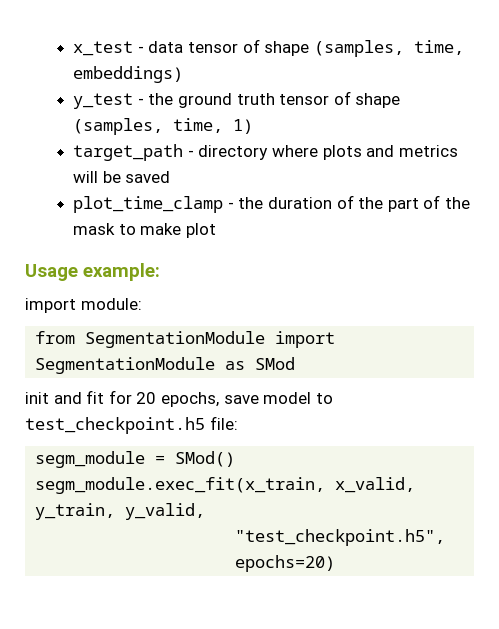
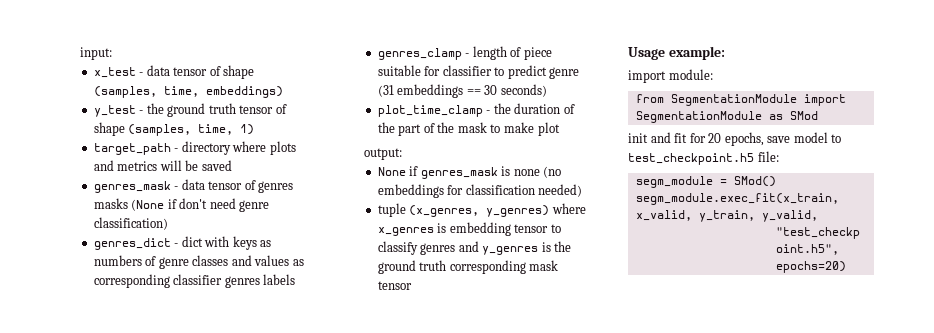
+ input:
+ genres_mask - data tensor of genres masks (None if don't need genre classification)
+ genres_dict - dict with keys as numbers of genre classes and values as corresponding classifier genres labels
+ genres_clamp - length of piece suitable for classifier to predict genre (31 embeddings == 30 seconds)
+ output:
+ None if genres_mask is none (no embeddings for classification needed)
+ tuple (x_genres, y_genres) where x_genres is embedding tensor to classify genres and y_genres is the ground truth corresponding mask tensor

